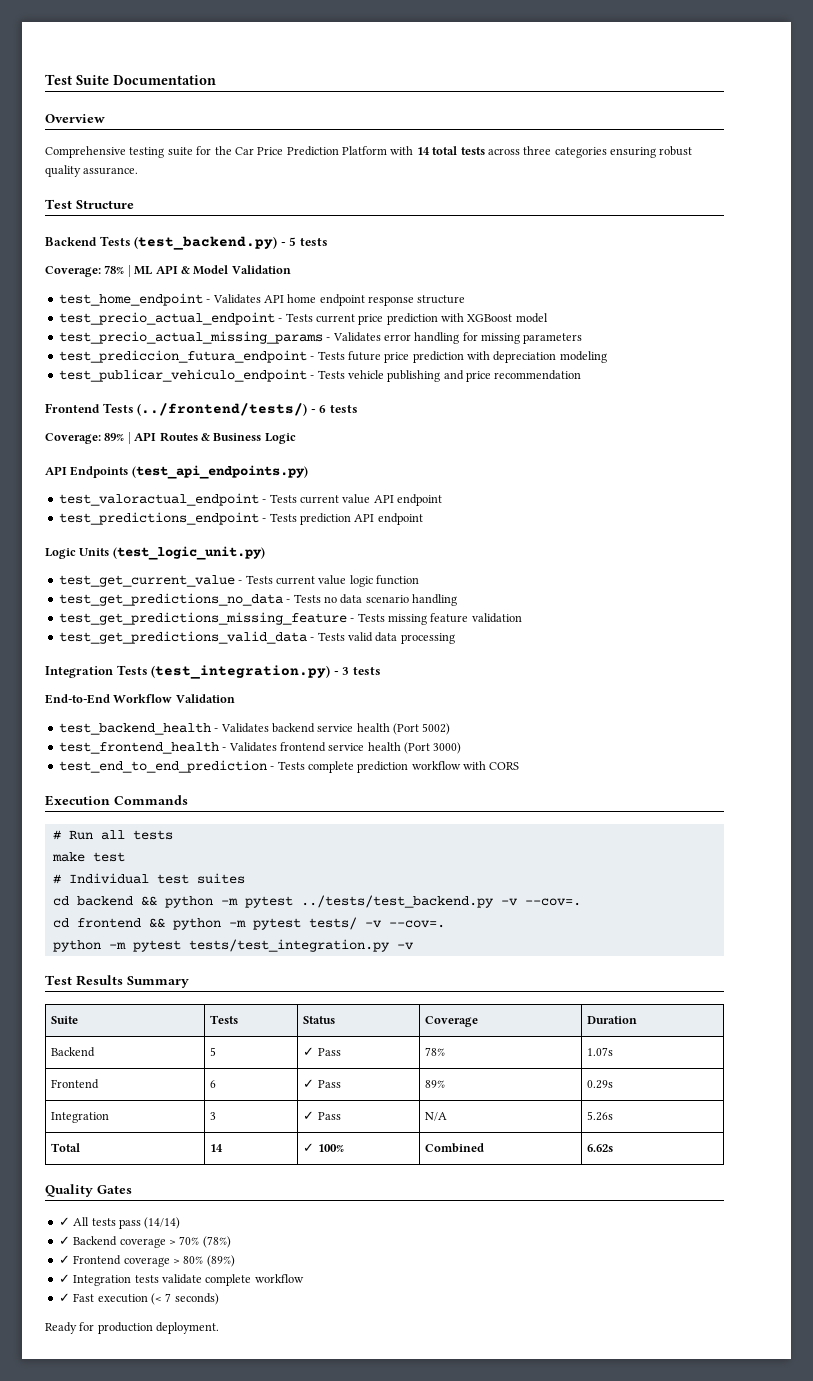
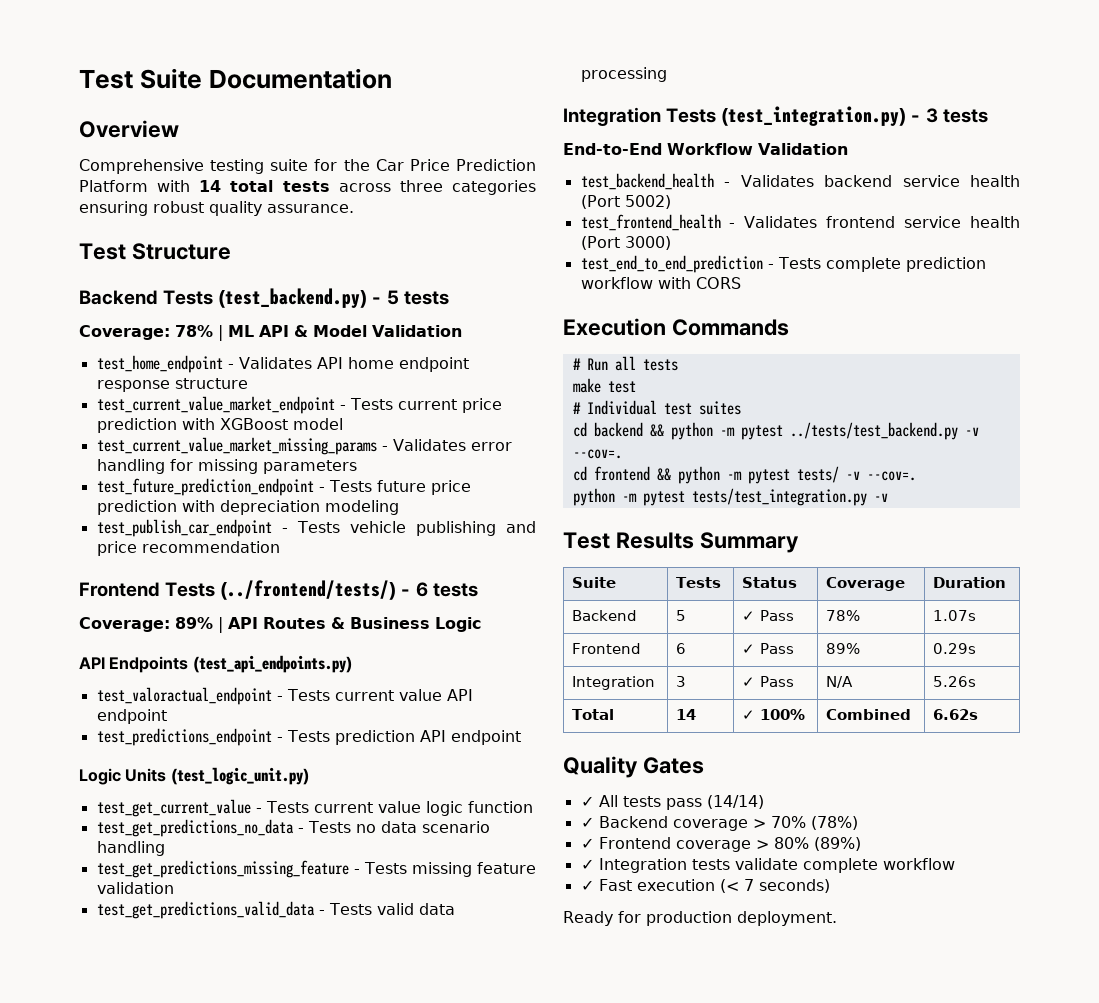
- test_precio_actual_endpoint - Tests current price prediction with XGBoost model
+ test_current_value_market_endpoint - Tests current price prediction with XGBoost model
- test_precio_actual_missing_params - Validates error handling for missing parameters
+ test_current_value_market_missing_params - Validates error handling for missing parameters
- test_prediccion_futura_endpoint - Tests future price prediction with depreciation modeling
+ test_future_prediction_endpoint - Tests future price prediction with depreciation modeling
- test_publicar_vehiculo_endpoint - Tests vehicle publishing and price recommendation
+ test_publish_car_endpoint - Tests vehicle publishing and price recommendation

